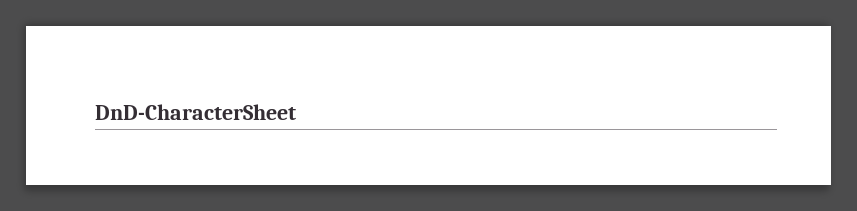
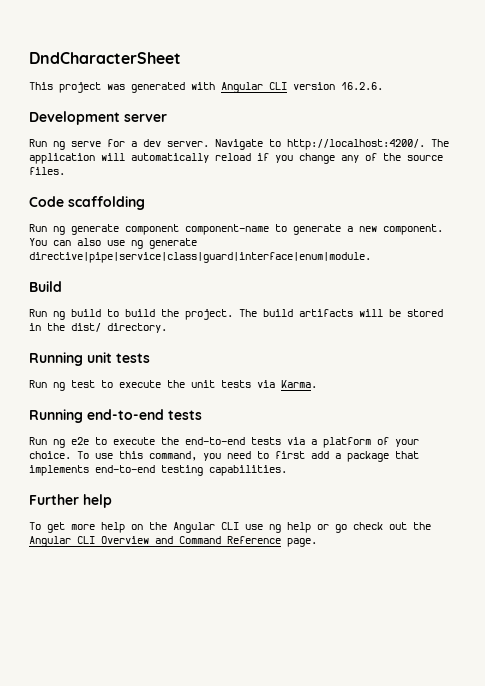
- DnD-CharacterSheet
+ DndCharacterSheet
+ This project was generated with Angular CLI version 16.2.6.
+ Development server
+ Run ng serve for a dev server. Navigate to http://localhost:4200/. The application will automatically reload if you change any of the source files.
+ Code scaffolding
+ Run ng generate component component-name to generate a new component. You can also use ng generate directive|pipe|service|class|guard|interface|enum|module.
+ Build
+ Run ng build to build the project. The build artifacts will be stored in the dist/ directory.
+ Running unit tests
+ Run ng test to execute the unit tests via Karma.
+ Running end-to-end tests
+ Run ng e2e to execute the end-to-end tests via a platform of your choice. To use this command, you need to first add a package that implements end-to-end testing capabilities.
+ Further help
+ To get more help on the Angular CLI use ng help or go check out the Angular CLI Overview and Command Reference page.

